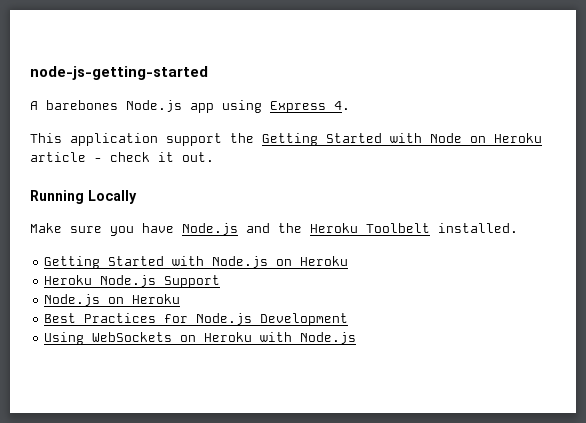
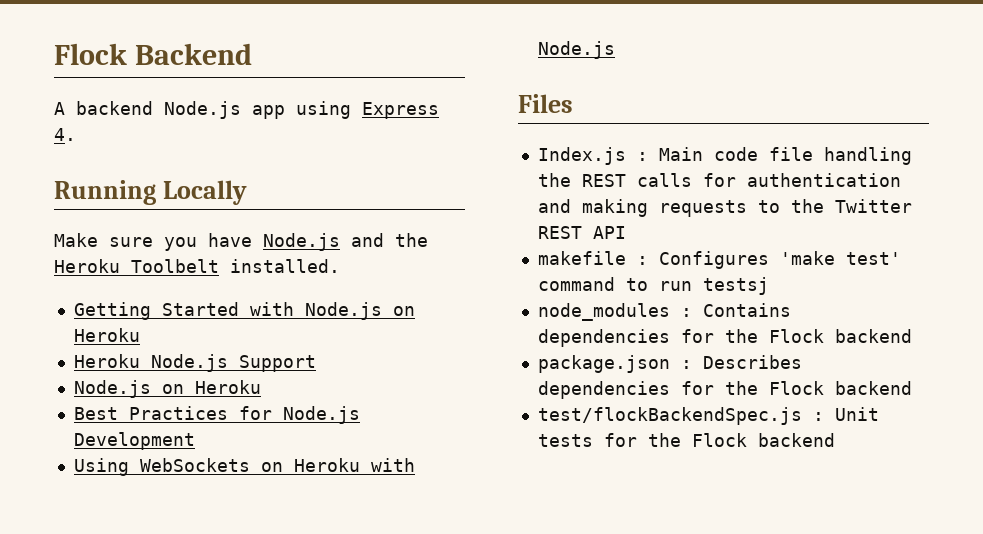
- node-js-getting-started
+ Flock Backend
- A barebones Node.js app using Express 4.
+ A backend Node.js app using Express 4.
- This application support the Getting Started with Node on Heroku article - check it out.
+ Files
+ Index.js : Main code file handling the REST calls for authentication and making requests to the Twitter REST API
+ makefile : Configures 'make test' command to run testsj
+ node_modules : Contains dependencies for the Flock backend
+ package.json : Describes dependencies for the Flock backend
+ test/flockBackendSpec.js : Unit tests for the Flock backend

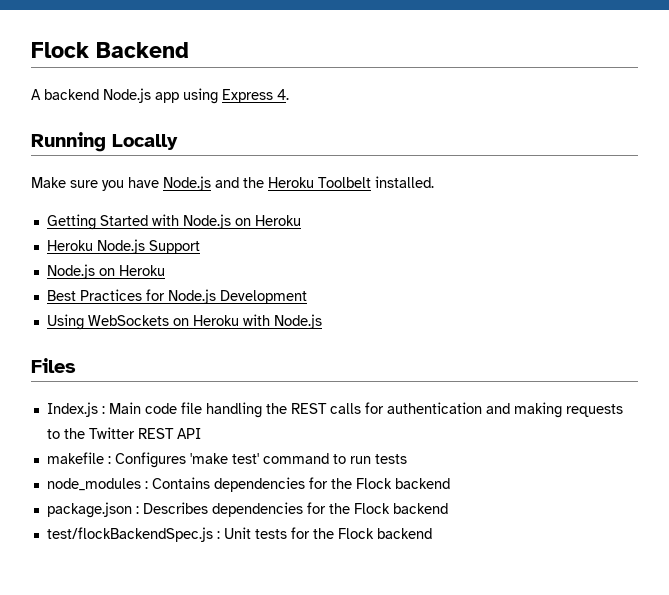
- makefile : Configures 'make test' command to run testsj
+ makefile : Configures 'make test' command to run tests

